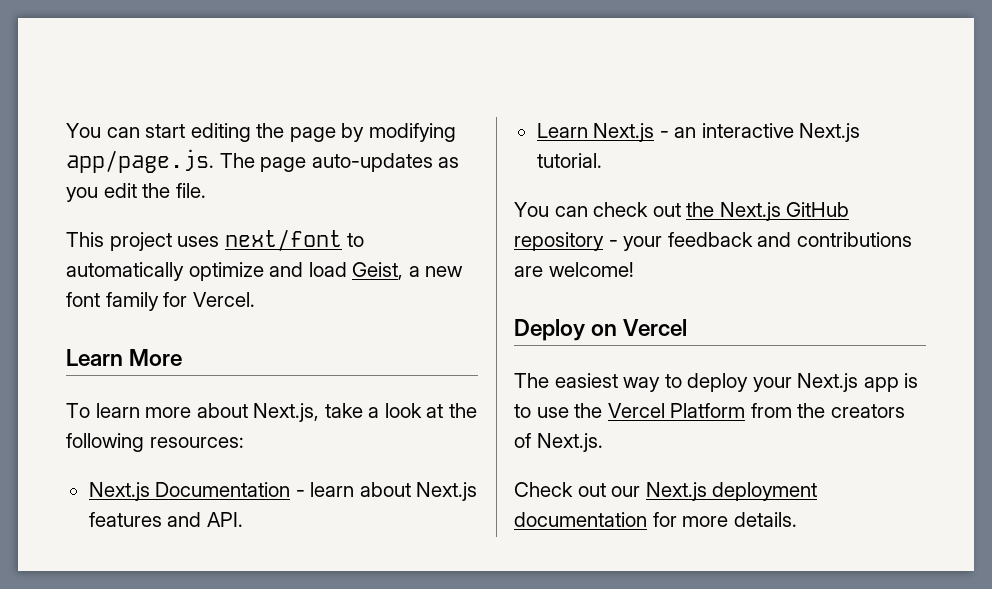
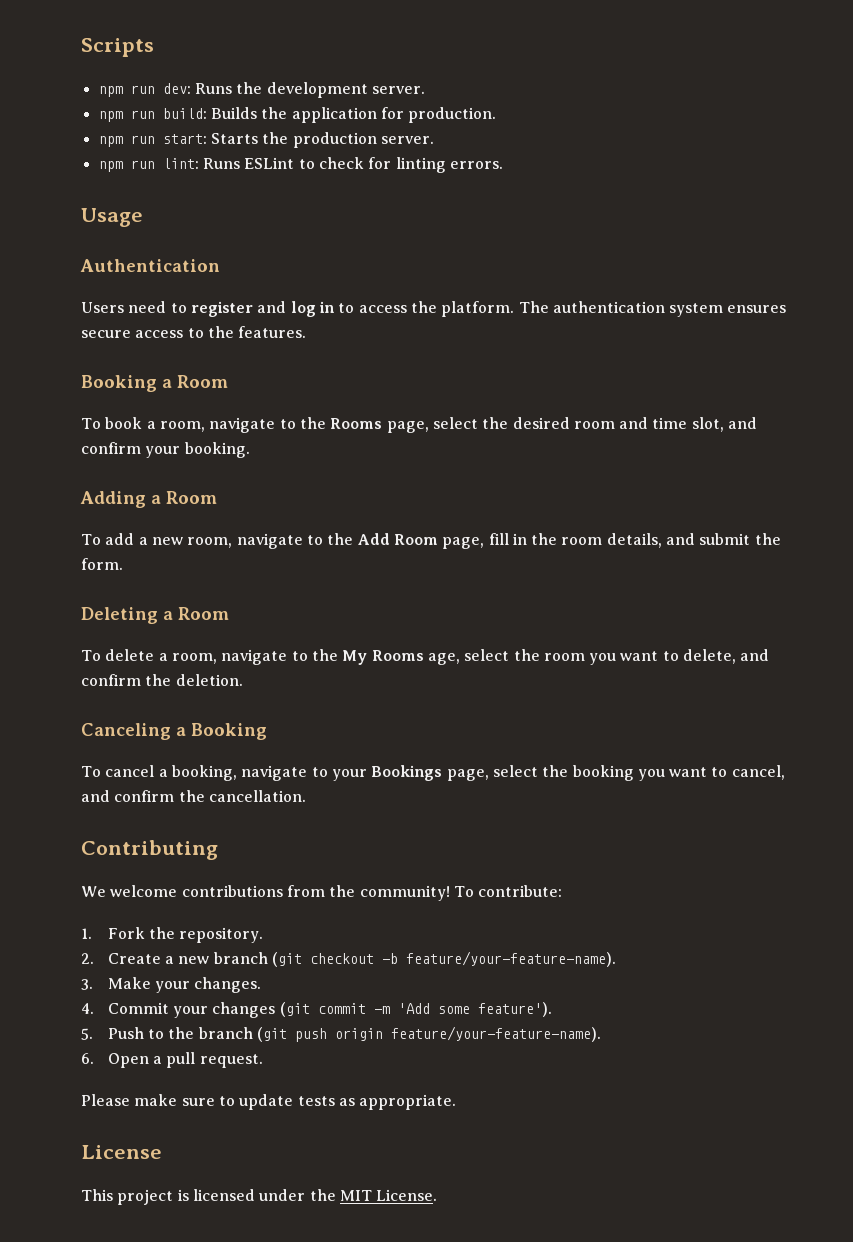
- You can start editing the page by modifying app/page.js. The page auto-updates as you edit the file.
- This project uses next/font to automatically optimize and load Geist, a new font family for Vercel.
- Learn More
- To learn more about Next.js, take a look at the following resources:
- Next.js Documentation - learn about Next.js features and API.
- Learn Next.js - an interactive Next.js tutorial.
- You can check out the Next.js GitHub repository - your feedback and contributions are welcome!
- Deploy on Vercel
- The easiest way to deploy your Next.js app is to use the Vercel Platform from the creators of Next.js.
- Check out our Next.js deployment documentation for more details.
+ Scripts
+ npm run dev: Runs the development server.
+ npm run build: Builds the application for production.
+ npm run start: Starts the production server.
+ npm run lint: Runs ESLint to check for linting errors.
+ Usage
+ Authentication
+ Users need to register and log in to access the platform. The authentication system ensures secure access to the features.
+ Booking a Room
+ To book a room, navigate to the Rooms page, select the desired room and time slot, and confirm your booking.
+ Adding a Room
+ To add a new room, navigate to the Add Room page, fill in the room details, and submit the form.
+ Deleting a Room
+ To delete a room, navigate to the My Rooms age, select the room you want to delete, and confirm the deletion.
+ Canceling a Booking
+ To cancel a booking, navigate to your Bookings page, select the booking you want to cancel, and confirm the cancellation.
+ Contributing
+ We welcome contributions from the community! To contribute:
+ 1. Fork the repository.
+ 2. Create a new branch (git checkout -b feature/your-feature-name).
+ 3. Make your changes.
+ 4. Commit your changes (git commit -m 'Add some feature').
+ 5. Push to the branch (git push origin feature/your-feature-name).
+ 6. Open a pull request.
+ Please make sure to update tests as appropriate.
+ License
+ This project is licensed under the MIT License.

